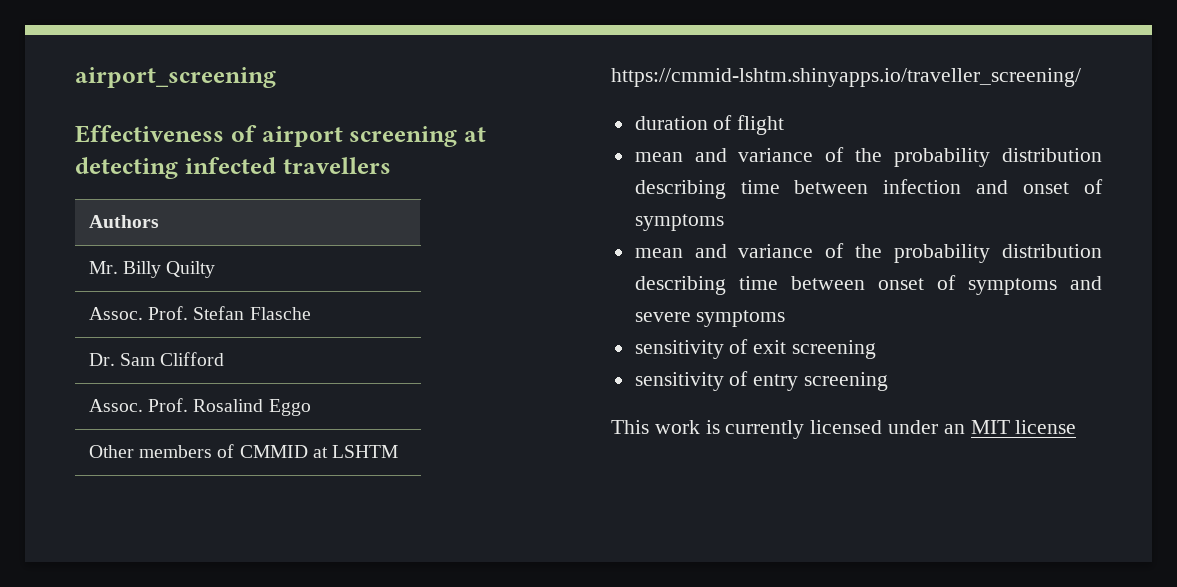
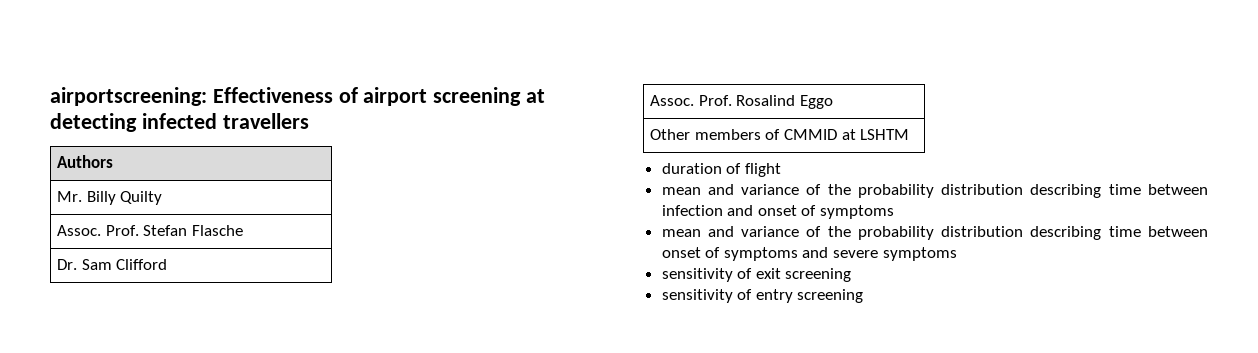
- airport_screening
- Effectiveness of airport screening at detecting infected travellers
+ airportscreening: Effectiveness of airport screening at detecting infected travellers
- https://cmmid-lshtm.shinyapps.io/traveller_screening/
- This work is currently licensed under an MIT license

